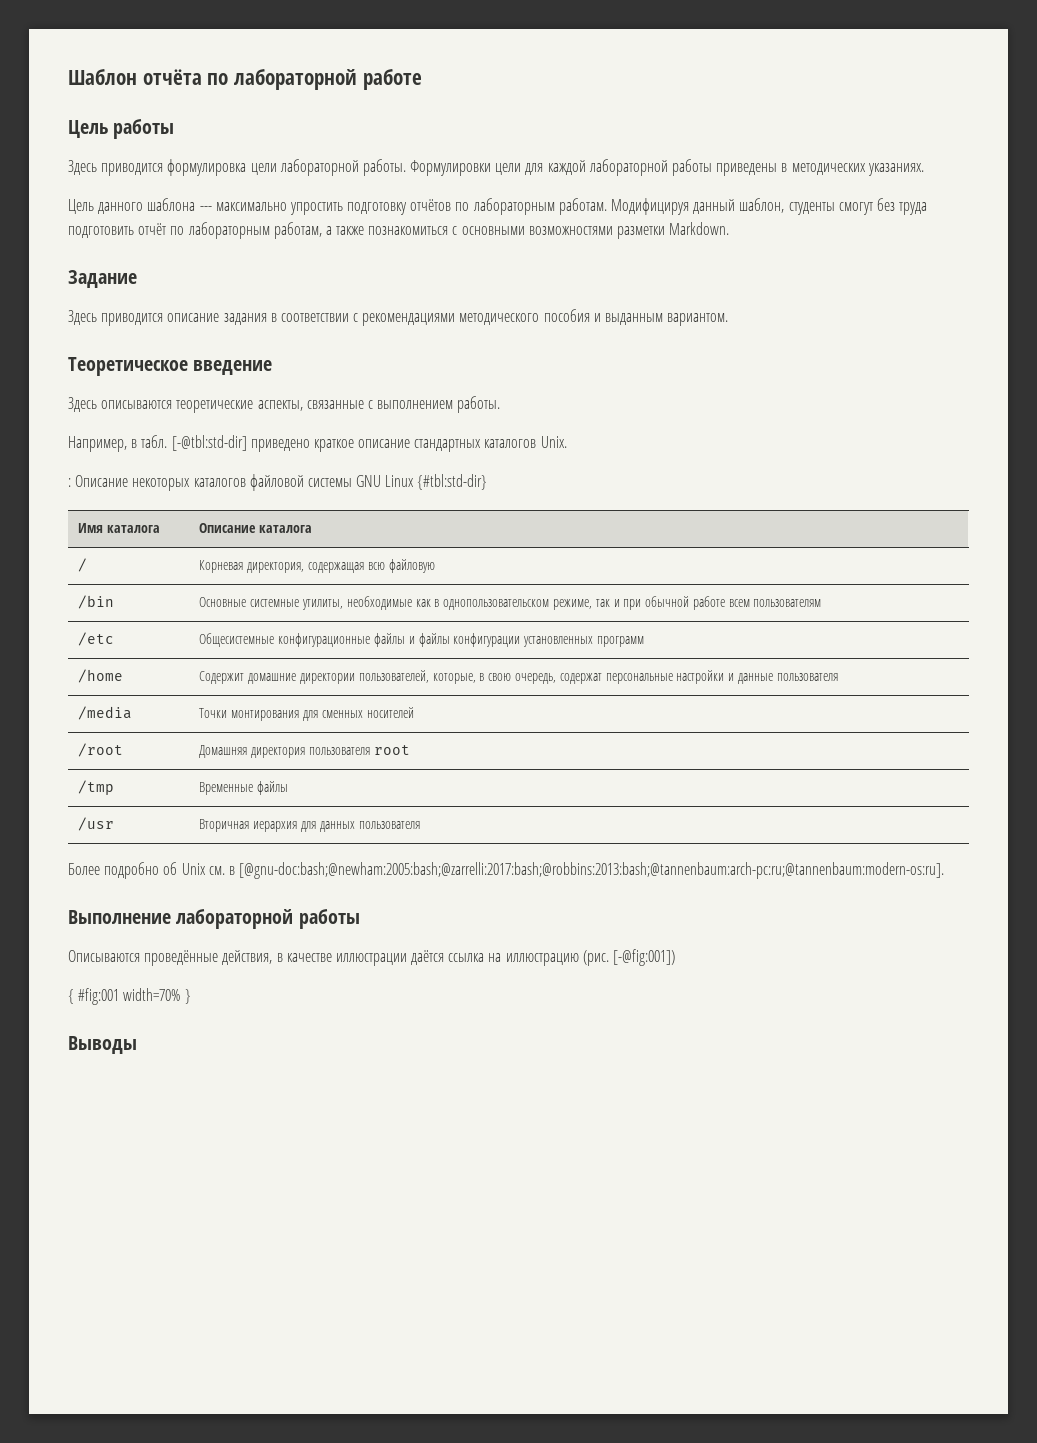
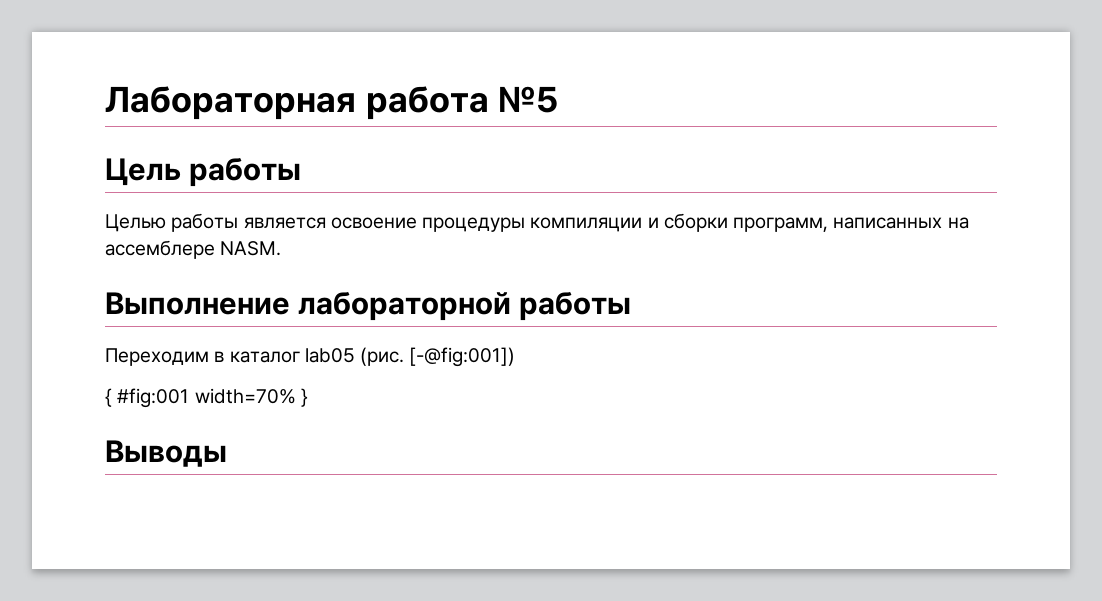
- Шаблон отчёта по лабораторной работе
+ Лабораторная работа №5
  Цель работы
- Здесь приводится формулировка цели лабораторной работы. Формулировки цели для каждой лабораторной работы приведены в методических указаниях.
- Цель данного шаблона --- максимально упростить подготовку отчётов по лабораторным работам. Модифицируя данный шаблон, студенты смогут без труда подготовить отчёт по лабораторным работам, а также познакомиться с основными возможностями разметки Markdown.
- Задание
- Здесь приводится описание задания в соответствии с рекомендациями методического пособия и выданным вариантом.
- Теоретическое введение
- Здесь описываются теоретические аспекты, связанные с выполнением работы.
- Например, в табл. [-@tbl:std-dir] приведено краткое описание стандартных каталогов Unix.
- : Описание некоторых каталогов файловой системы GNU Linux {#tbl:std-dir}
- Имя каталога | Описание каталога
- / | Корневая директория, содержащая всю файловую
- /bin | Основные системные утилиты, необходимые как в однопользовательском режиме, так и при обычной работе всем пользователям
- /etc | Общесистемные конфигурационные файлы и файлы конфигурации установленных программ
- /home | Содержит домашние директории пользователей, которые, в свою очередь, содержат персональные настройки и данные пользователя
- /media | Точки монтирования для сменных носителей
- /root | Домашняя директория пользователя root
- /tmp | Временные файлы
- /usr | Вторичная иерархия для данных пользователя
- Более подробно об Unix см. в [@gnu-doc:bash;@newham:2005:bash;@zarrelli:2017:bash;@robbins:2013:bash;@tannenbaum:arch-pc:ru;@tannenbaum:modern-os:ru].
+ Целью работы является освоение процедуры компиляции и сборки программ, написанных на ассемблере NASM.
  Выполнение лабораторной работы
- Описываются проведённые действия, в качестве иллюстрации даётся ссылка на иллюстрацию (рис.
+ Переходим в каталог lab05 (рис.

